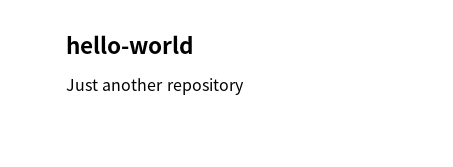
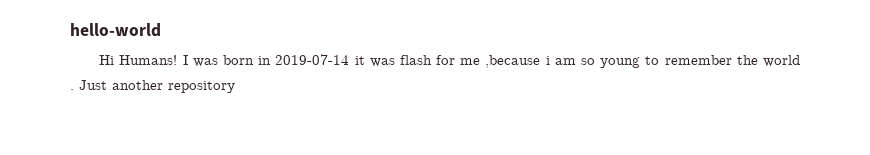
+ Hi Humans! I was born in 2019-07-14 it was flash for me ,because i am so young to remember the world .

